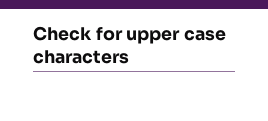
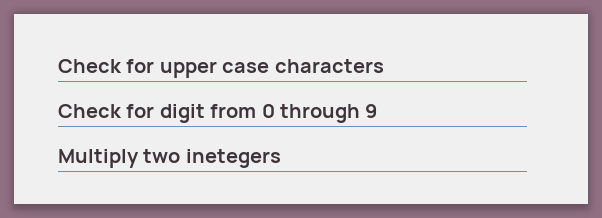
+ Check for digit from 0 through 9
+ Multiply two inetegers

